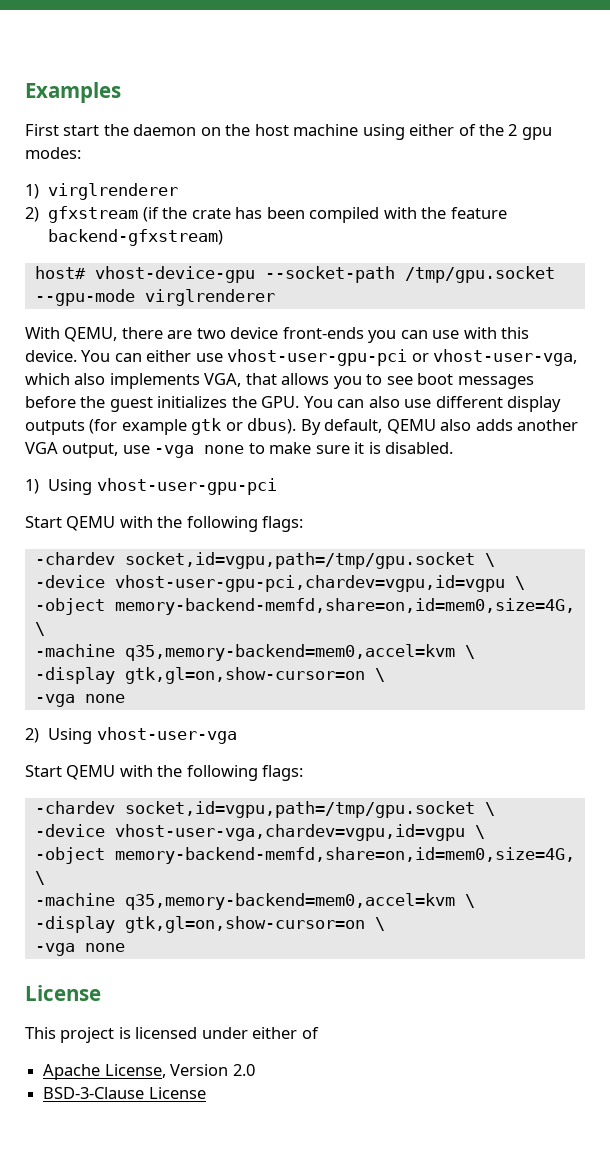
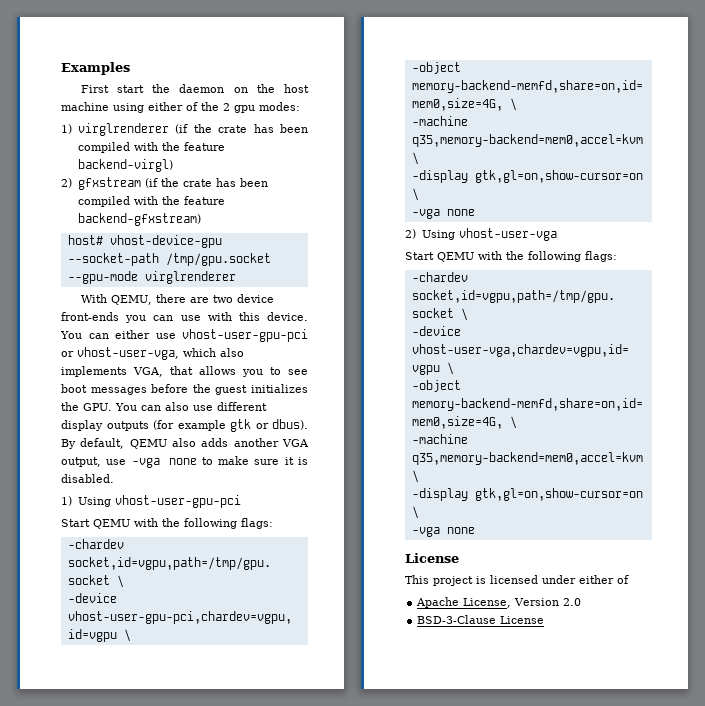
- 1) virglrenderer
+ 1) virglrenderer (if the crate has been compiled with the feature backend-virgl)

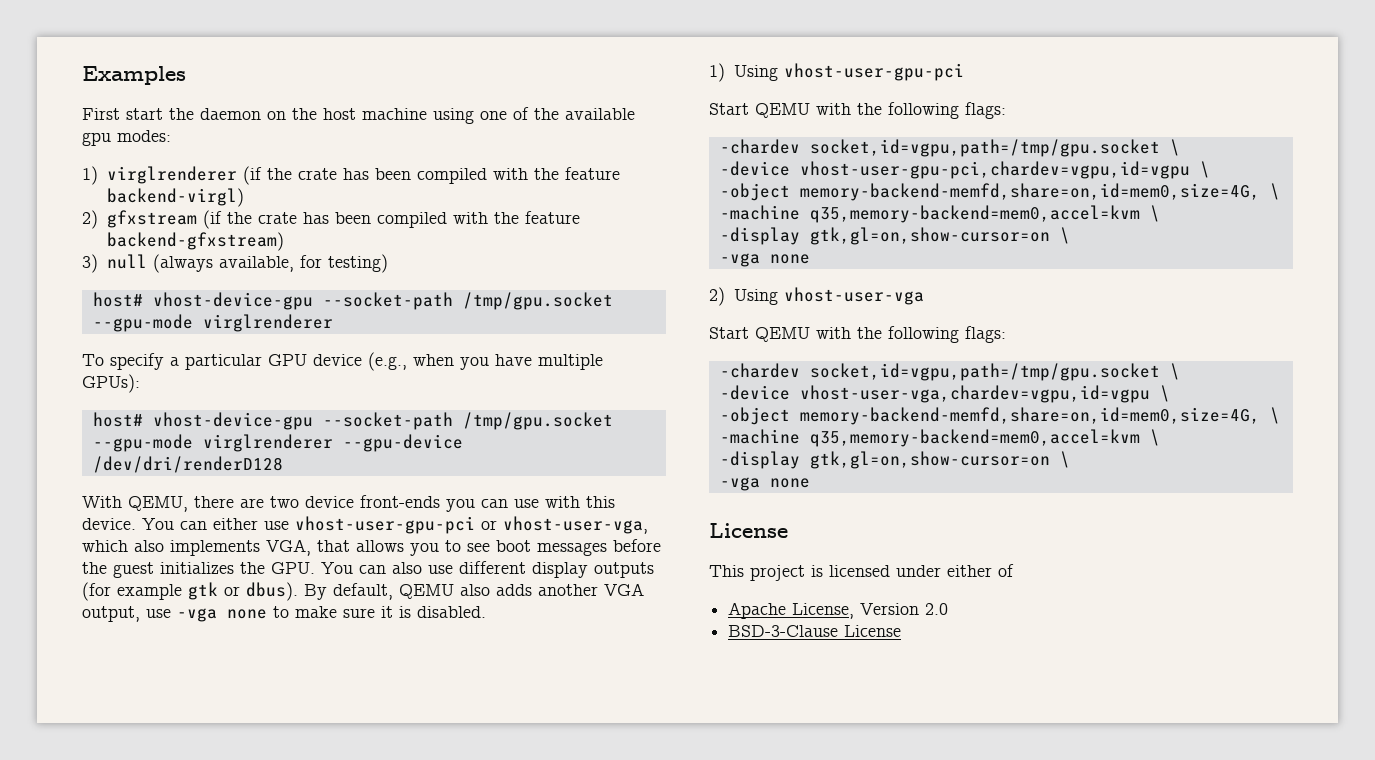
- First start the daemon on the host machine using either of the 2 gpu modes:
+ First start the daemon on the host machine using one of the available gpu modes:
+ 3) null (always available, for testing)
  host# vhost-device-gpu --socket-path /tmp/gpu.socket --gpu-mode virglrenderer
+ To specify a particular GPU device (e.g., when you have multiple GPUs):
+ host# vhost-device-gpu --socket-path /tmp/gpu.socket --gpu-mode virglrenderer --gpu-device /dev/dri/renderD128

